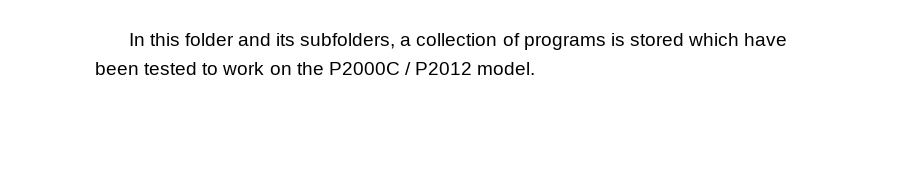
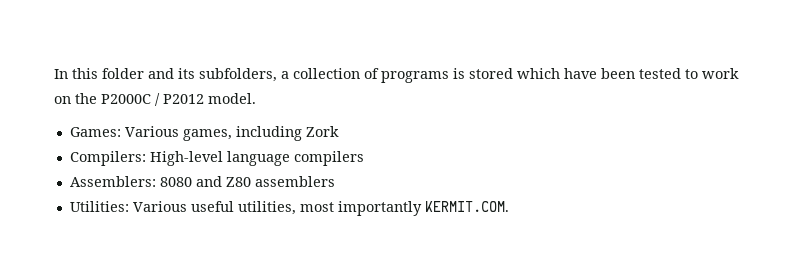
+ Games: Various games, including Zork
+ Compilers: High-level language compilers
+ Assemblers: 8080 and Z80 assemblers
+ Utilities: Various useful utilities, most importantly KERMIT.COM.

